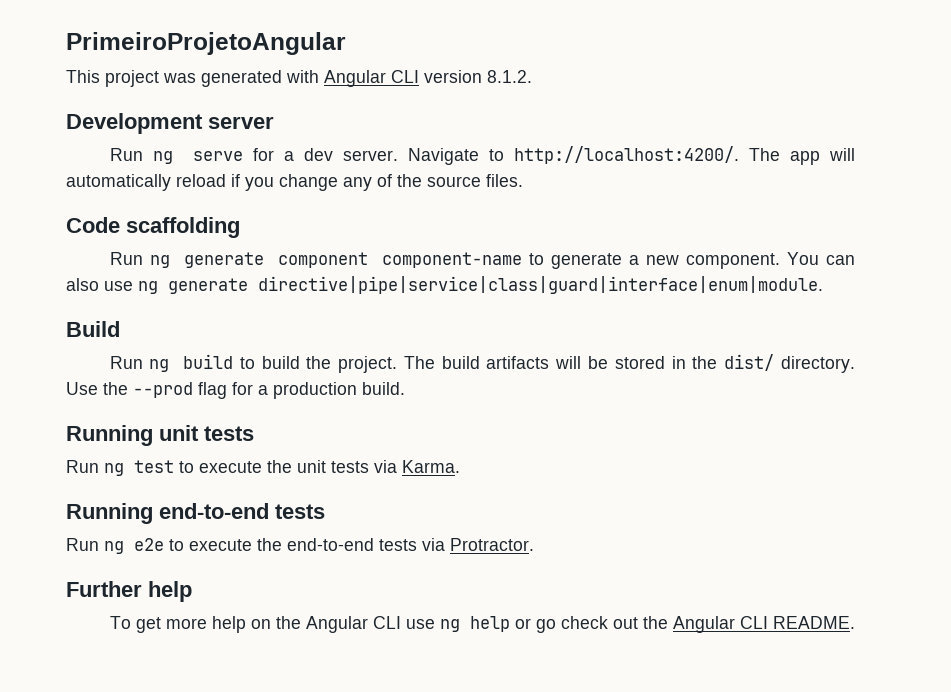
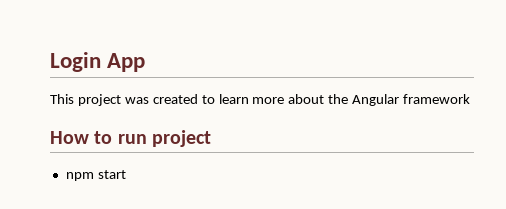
- PrimeiroProjetoAngular
+ Login App
- This project was generated with Angular CLI version 8.1.2.
- Development server
- Run ng serve for a dev server. Navigate to http://localhost:4200/. The app will automatically reload if you change any of the source files.
- Code scaffolding
- Run ng generate component component-name to generate a new component. You can also use ng generate directive|pipe|service|class|guard|interface|enum|module.
- Build
- Run ng build to build the project. The build artifacts will be stored in the dist/ directory. Use the --prod flag for a production build.
- Running unit tests
- Run ng test to execute the unit tests via Karma.
- Running end-to-end tests
- Run ng e2e to execute the end-to-end tests via Protractor.
- Further help
- To get more help on the Angular CLI use ng help or go check out the Angular CLI README.
+ This project was created to learn more about the Angular framework
+ How to run project
+ npm start

